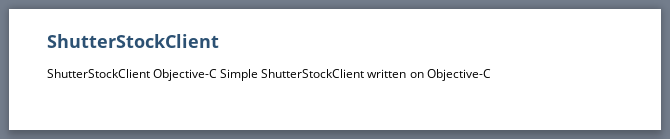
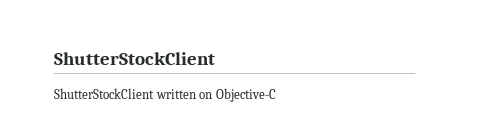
- ShutterStockClient Objective-C Simple ShutterStockClient written on Objective-C
+ ShutterStockClient written on Objective-C

